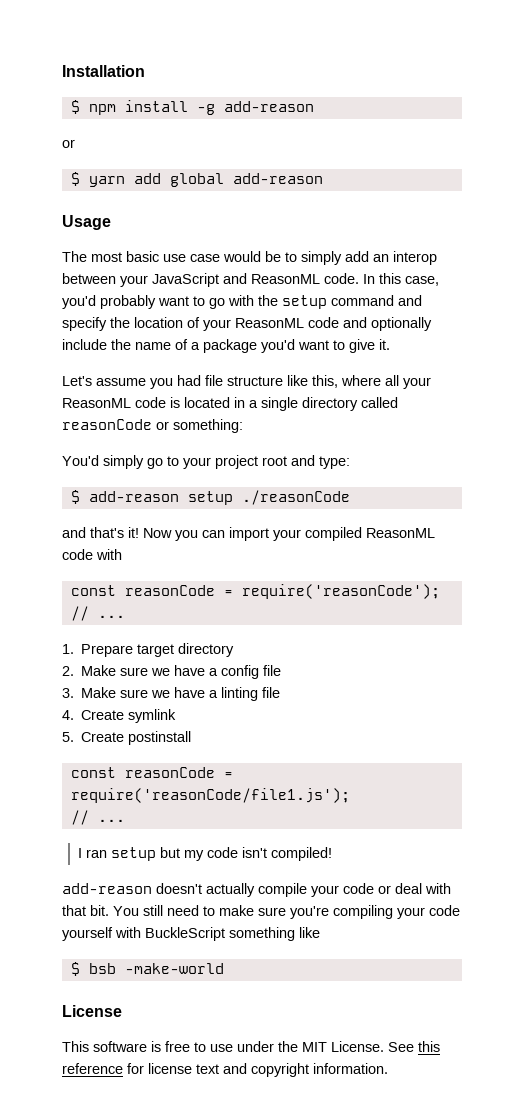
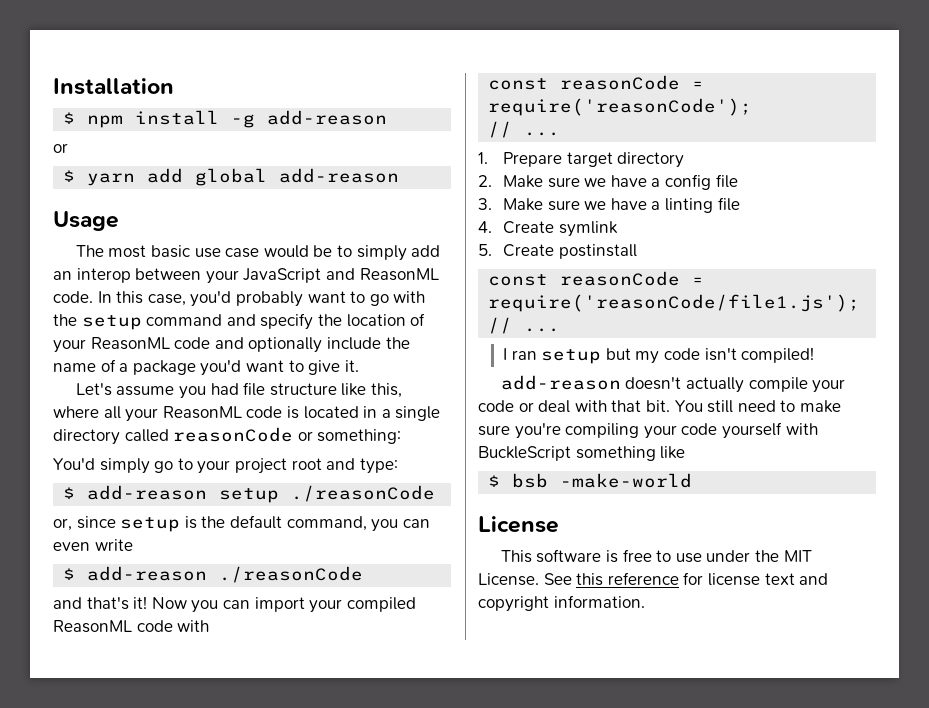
+ or, since setup is the default command, you can even write
+ $ add-reason ./reasonCode

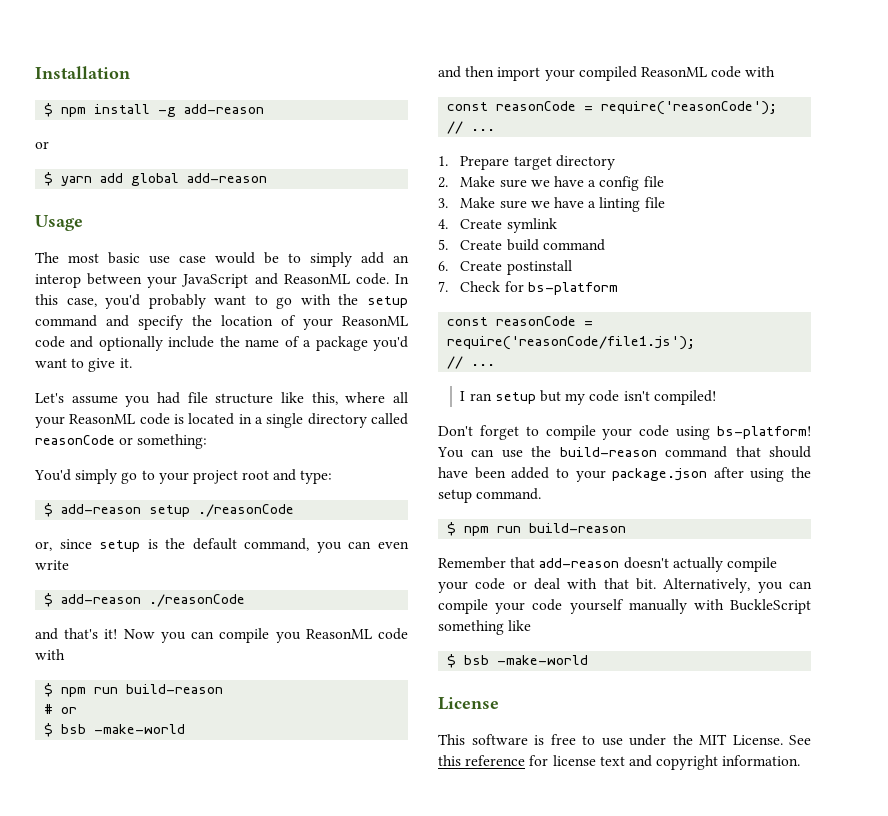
- Now you can import your compiled ReasonML code with
+ Now you can compile you ReasonML code with
+ $ npm run build-reason
+ # or
+ $ bsb -make-world
+ and then import your compiled ReasonML code with
- 5. Create postinstall
+ 5. Create build command
+ 6. Create postinstall
+ 7. Check for bs-platform
- add-reason doesn't actually compile your code or deal with that bit.
+ Don't forget to compile your code using bs-platform! You can use the build-reason command that should have been added to your package.json after using the setup command.
+ $ npm run build-reason
+ Remember that add-reason doesn't actually compile your code or deal with that bit.
- You still need to make sure you're compiling your code yourself with BuckleScript something like
+ Alternatively, you can compile your code yourself manually with BuckleScript something like

